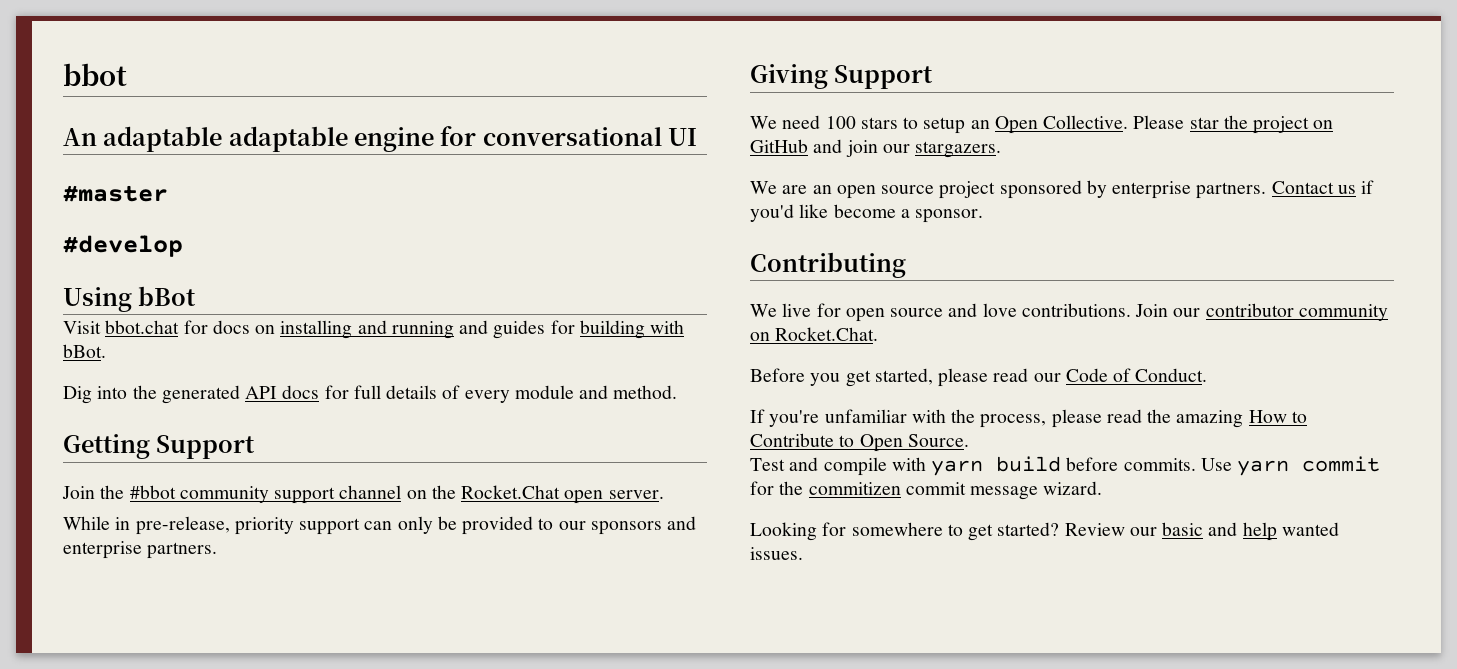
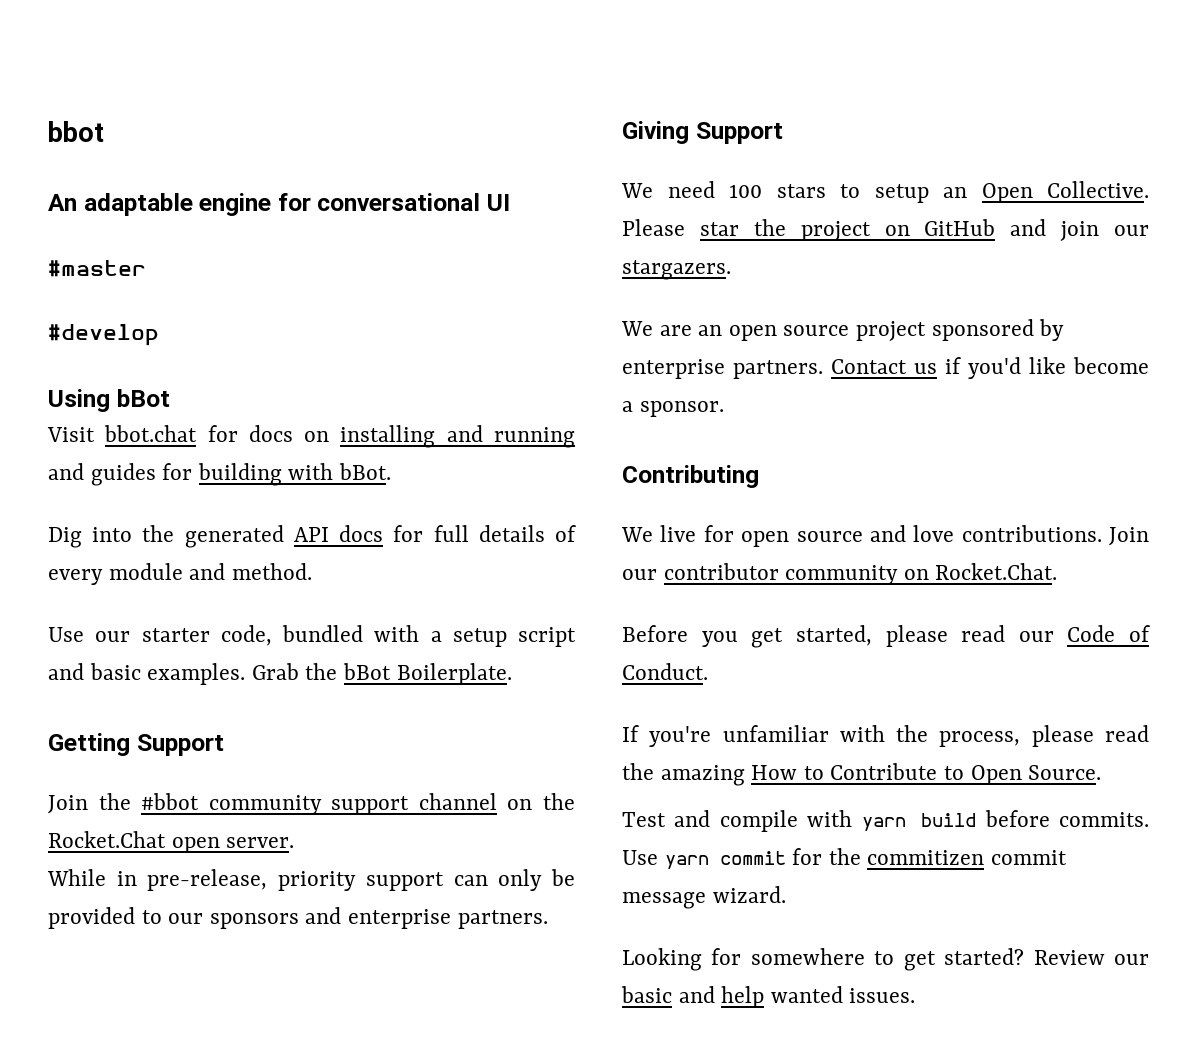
- An adaptable adaptable engine for conversational UI
+ An adaptable engine for conversational UI
+ Use our starter code, bundled with a setup script and basic examples. Grab the bBot Boilerplate.

